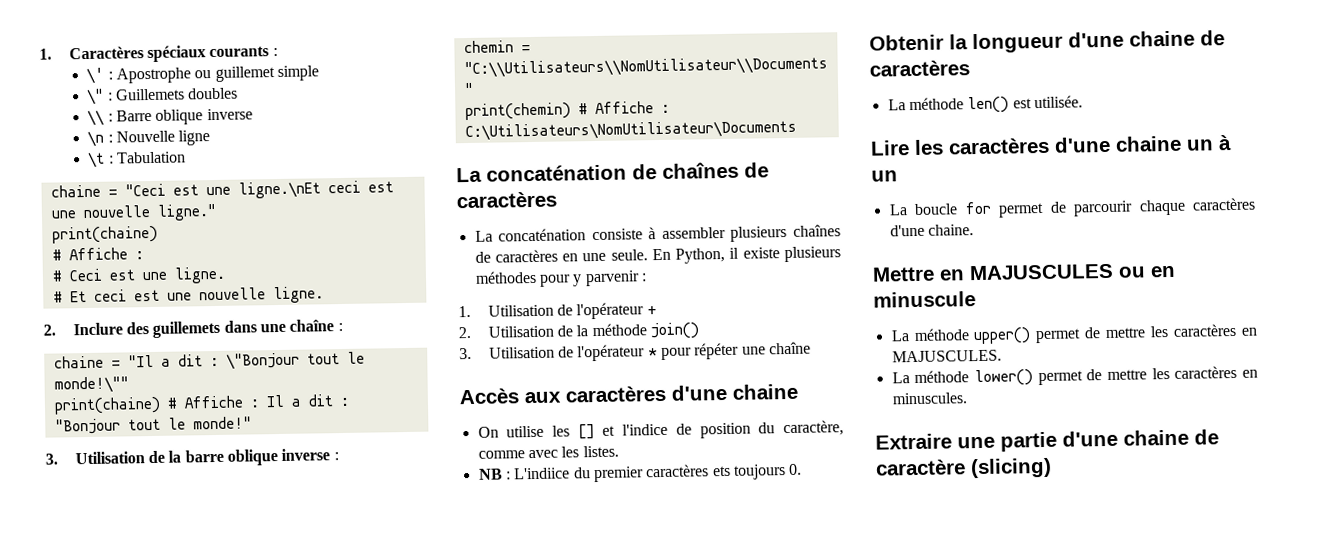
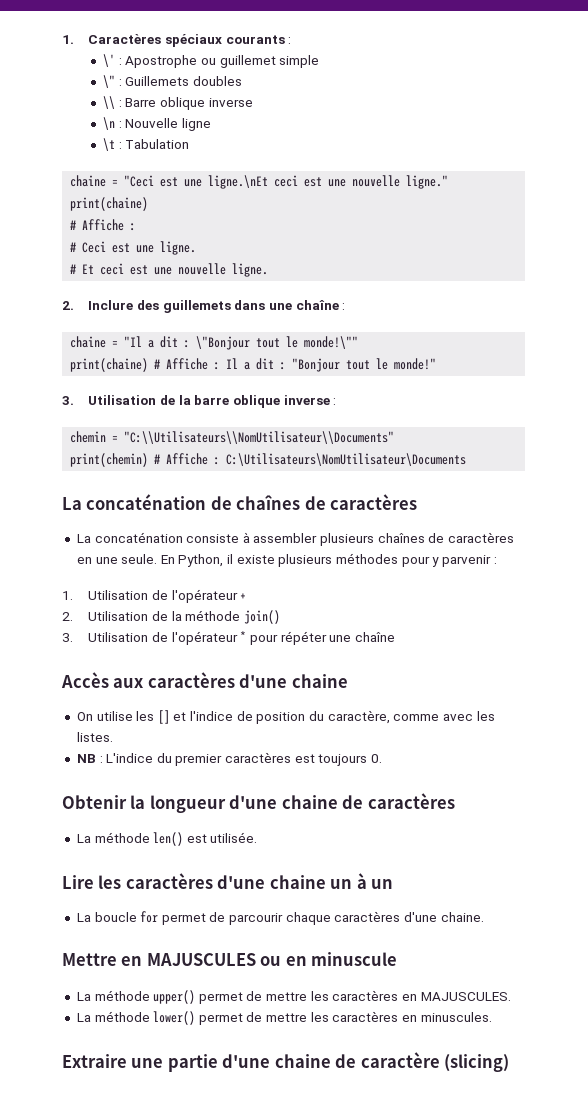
- NB : L'indiice du premier caractères ets toujours 0.
+ NB : L'indice du premier caractères est toujours 0.

